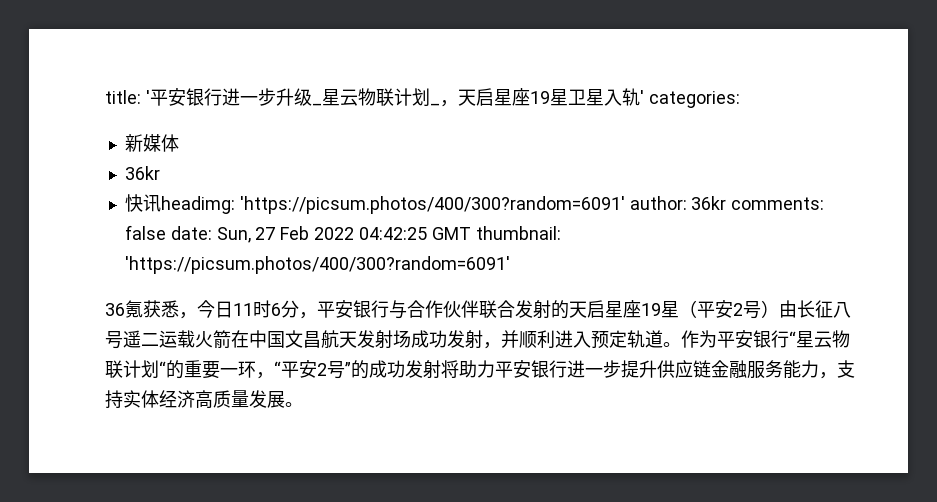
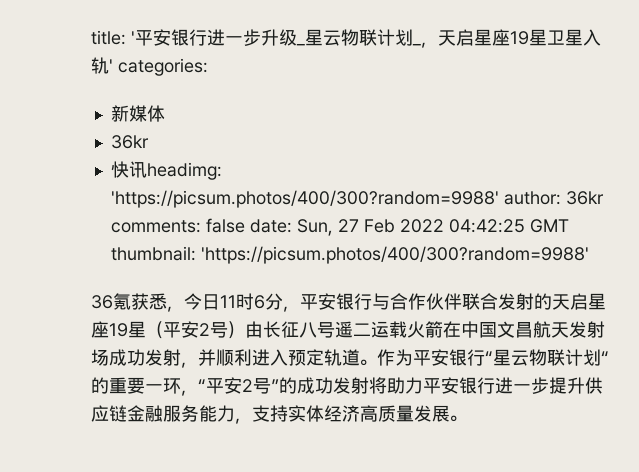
- 快讯headimg: 'https://picsum.photos/400/300?random=6091' author: 36kr comments: false date: Sun, 27 Feb 2022 04:42:25 GMT thumbnail: 'https://picsum.photos/400/300?random=6091'
+ 快讯headimg: 'https://picsum.photos/400/300?random=9988' author: 36kr comments: false date: Sun, 27 Feb 2022 04:42:25 GMT thumbnail: 'https://picsum.photos/400/300?random=9988'

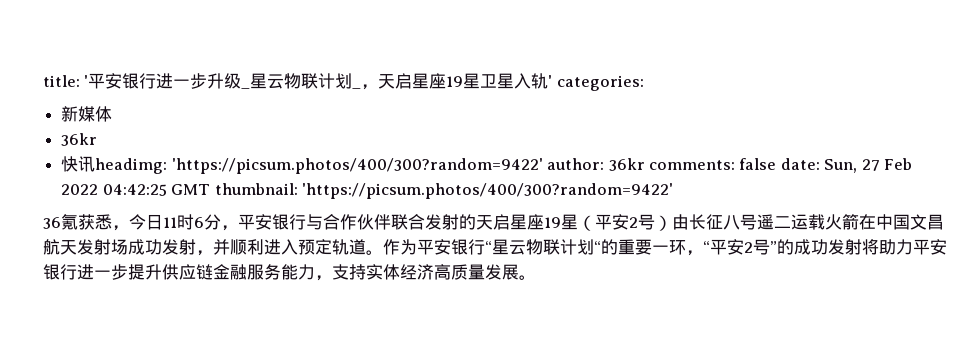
- 快讯headimg: 'https://picsum.photos/400/300?random=9988' author: 36kr comments: false date: Sun, 27 Feb 2022 04:42:25 GMT thumbnail: 'https://picsum.photos/400/300?random=9988'
+ 快讯headimg: 'https://picsum.photos/400/300?random=9422' author: 36kr comments: false date: Sun, 27 Feb 2022 04:42:25 GMT thumbnail: 'https://picsum.photos/400/300?random=9422'

